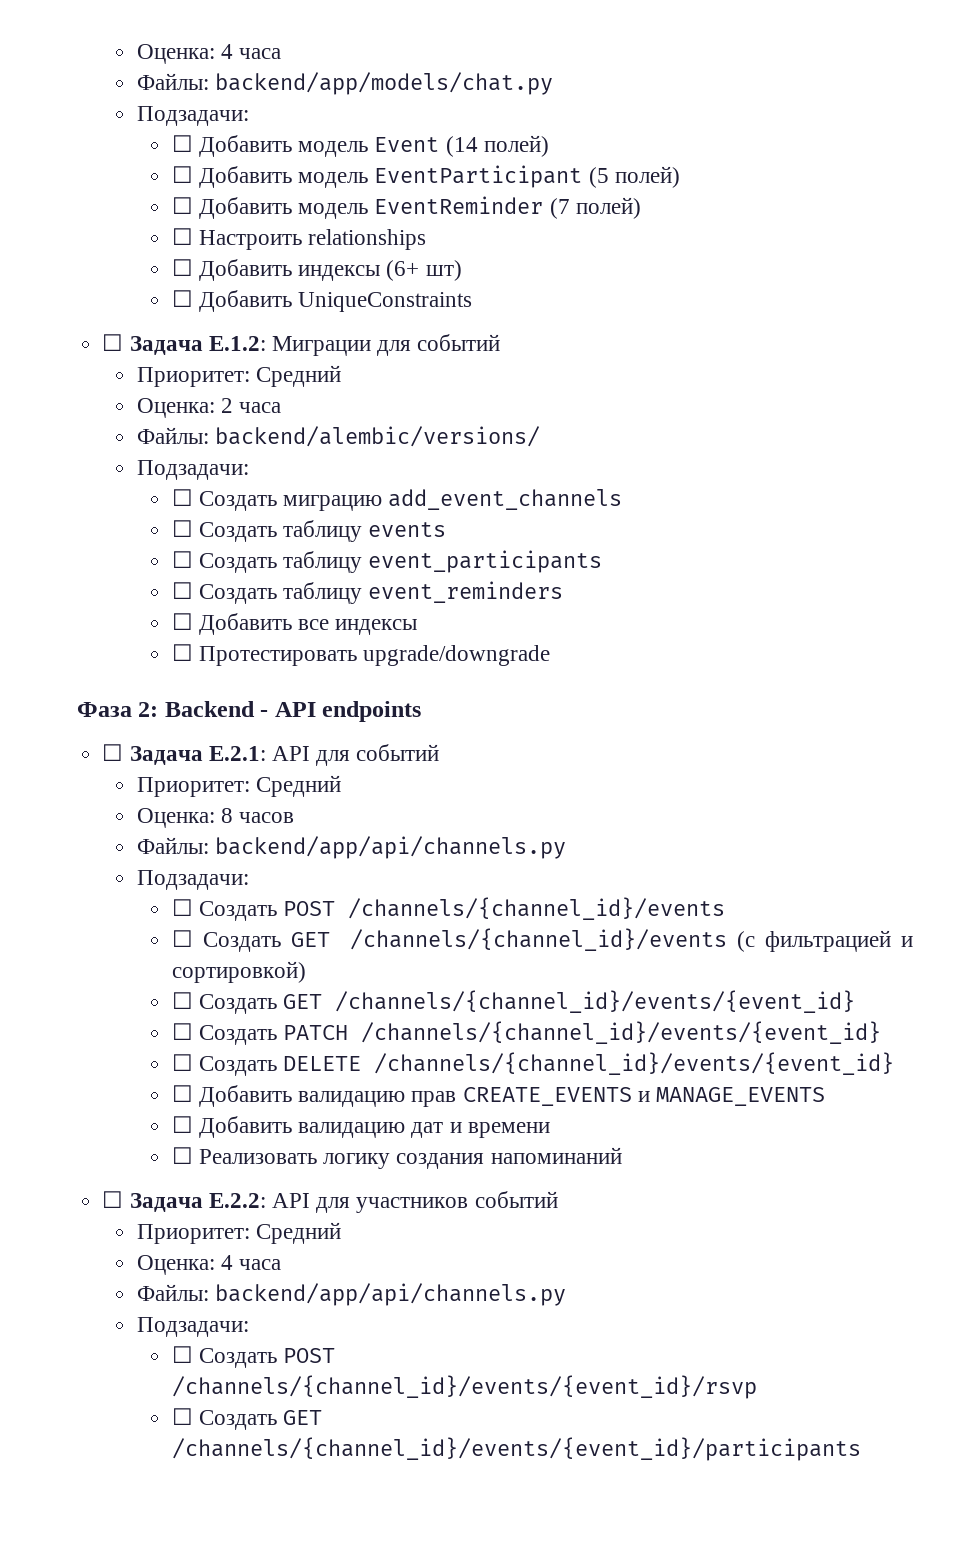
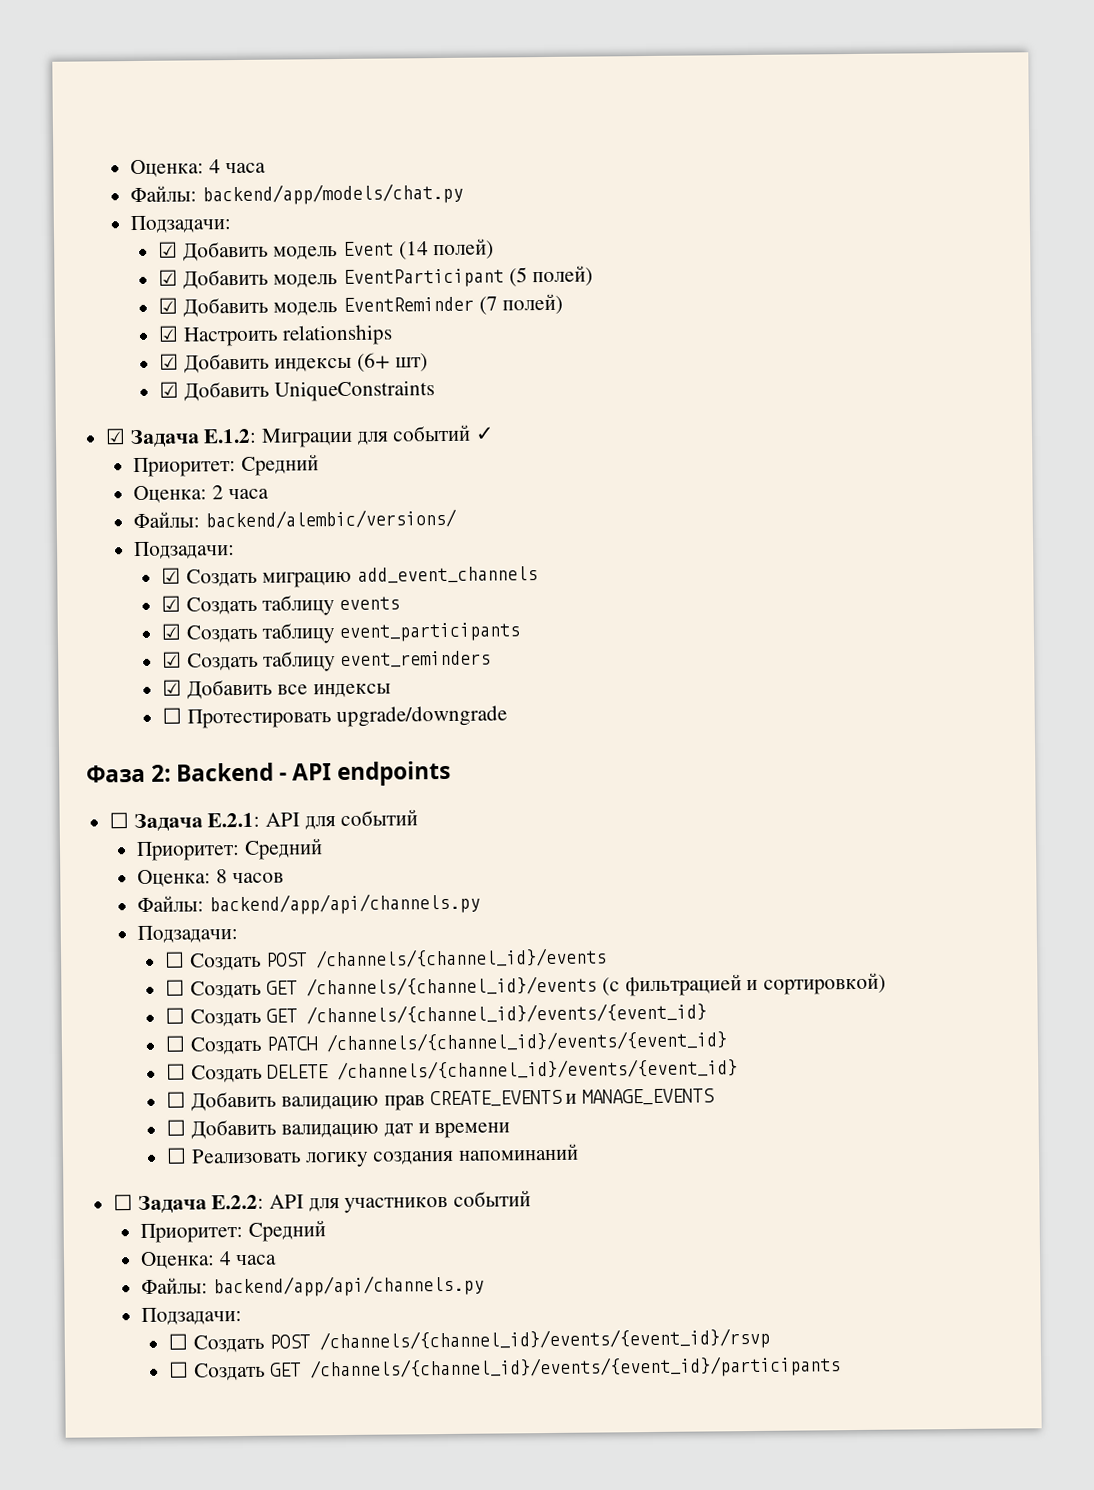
- ☐ Добавить модель Event (14 полей)
+ ☑ Добавить модель Event (14 полей)
- ☐ Добавить модель EventParticipant (5 полей)
+ ☑ Добавить модель EventParticipant (5 полей)
- ☐ Добавить модель EventReminder (7 полей)
+ ☑ Добавить модель EventReminder (7 полей)
- ☐ Настроить relationships
+ ☑ Настроить relationships
- ☐ Добавить индексы (6+ шт)
+ ☑ Добавить индексы (6+ шт)
- ☐ Добавить UniqueConstraints
+ ☑ Добавить UniqueConstraints
- ☐ Задача E.1.2: Миграции для событий
+ ☑ Задача E.1.2: Миграции для событий ✓
- ☐ Создать миграцию add_event_channels
+ ☑ Создать миграцию add_event_channels
- ☐ Создать таблицу events
+ ☑ Создать таблицу events
- ☐ Создать таблицу event_participants
+ ☑ Создать таблицу event_participants
- ☐ Создать таблицу event_reminders
+ ☑ Создать таблицу event_reminders
- ☐ Добавить все индексы
+ ☑ Добавить все индексы

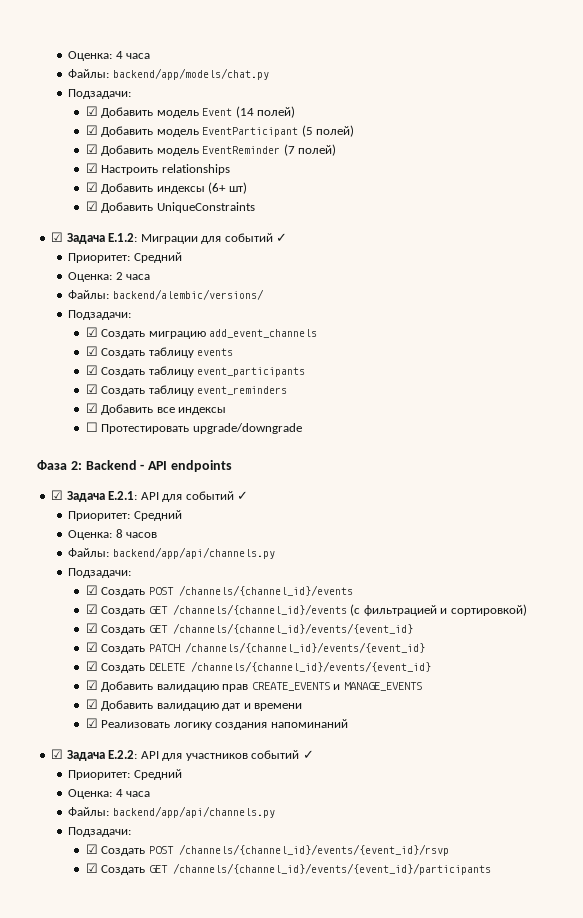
- ☐ Задача E.2.1: API для событий
+ ☑ Задача E.2.1: API для событий ✓
- ☐ Создать POST /channels/{channel_id}/events
+ ☑ Создать POST /channels/{channel_id}/events
- ☐ Создать GET /channels/{channel_id}/events (с фильтрацией и сортировкой)
+ ☑ Создать GET /channels/{channel_id}/events (с фильтрацией и сортировкой)
- ☐ Создать GET /channels/{channel_id}/events/{event_id}
+ ☑ Создать GET /channels/{channel_id}/events/{event_id}
- ☐ Создать PATCH /channels/{channel_id}/events/{event_id}
+ ☑ Создать PATCH /channels/{channel_id}/events/{event_id}
- ☐ Создать DELETE /channels/{channel_id}/events/{event_id}
+ ☑ Создать DELETE /channels/{channel_id}/events/{event_id}
- ☐ Добавить валидацию прав CREATE_EVENTS и MANAGE_EVENTS
+ ☑ Добавить валидацию прав CREATE_EVENTS и MANAGE_EVENTS
- ☐ Добавить валидацию дат и времени
+ ☑ Добавить валидацию дат и времени
- ☐ Реализовать логику создания напоминаний
+ ☑ Реализовать логику создания напоминаний
- ☐ Задача E.2.2: API для участников событий
+ ☑ Задача E.2.2: API для участников событий ✓
- ☐ Создать POST /channels/{channel_id}/events/{event_id}/rsvp
+ ☑ Создать POST /channels/{channel_id}/events/{event_id}/rsvp
- ☐ Создать GET /channels/{channel_id}/events/{event_id}/participants
+ ☑ Создать GET /channels/{channel_id}/events/{event_id}/participants

